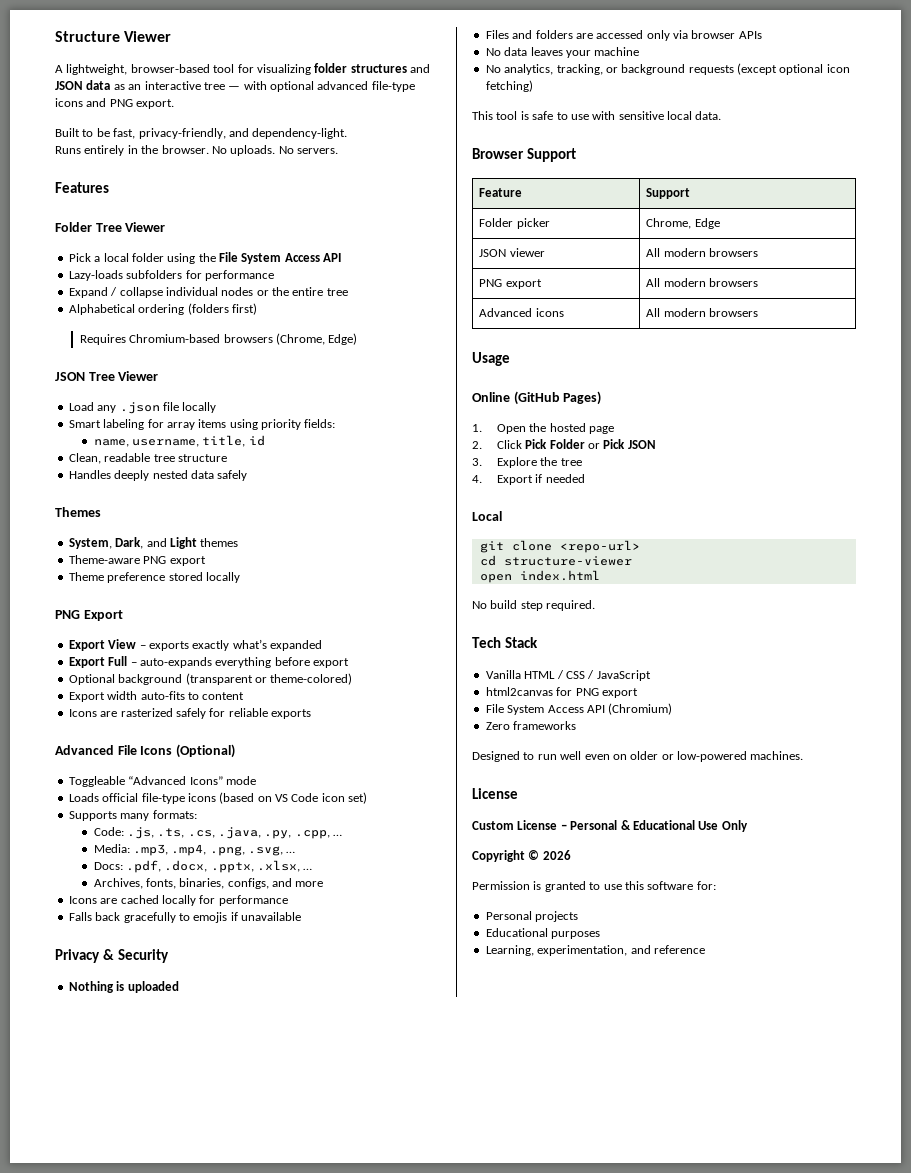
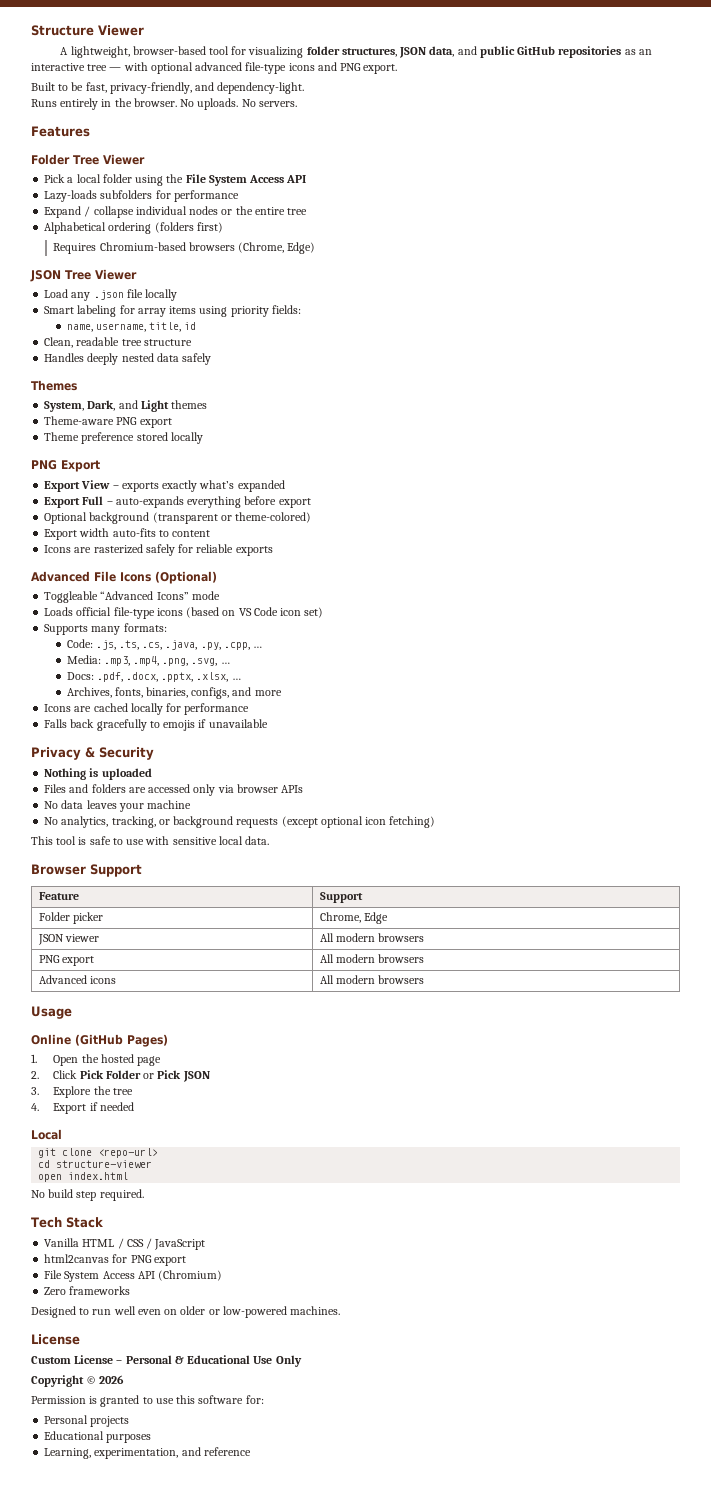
- A lightweight, browser-based tool for visualizing folder structures and JSON data as an interactive tree — with optional advanced file-type icons and PNG export.
+ A lightweight, browser-based tool for visualizing folder structures, JSON data, and public GitHub repositories as an interactive tree — with optional advanced file-type icons and PNG export.

